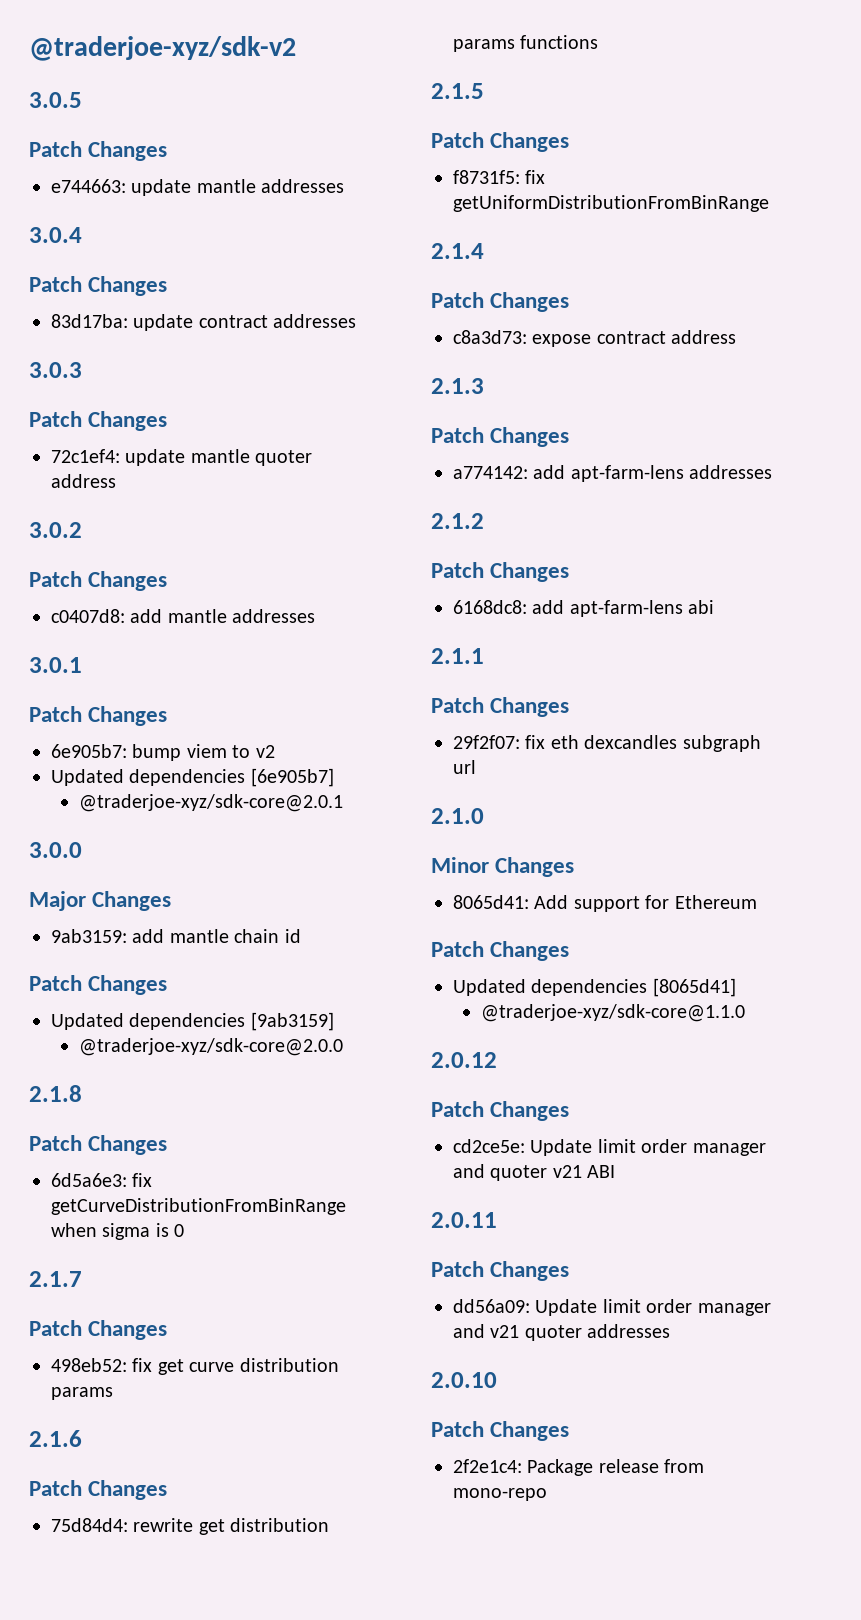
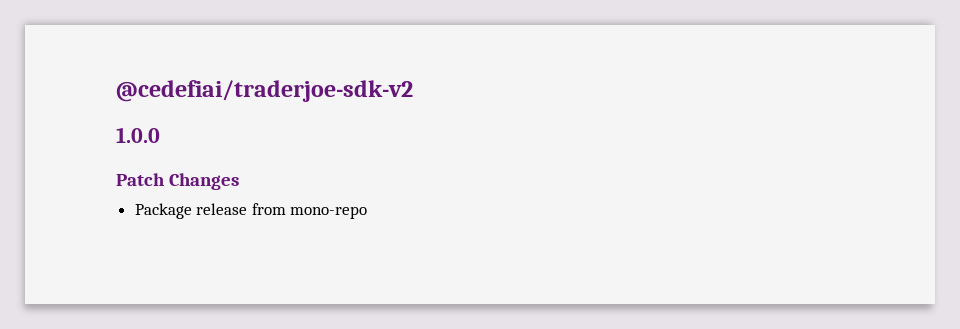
- @traderjoe-xyz/sdk-v2
- 3.0.5
+ @cedefiai/traderjoe-sdk-v2
+ 1.0.0
  Patch Changes
- e744663: update mantle addresses
- 3.0.4
- Patch Changes
- 83d17ba: update contract addresses
- 3.0.3
- Patch Changes
- 72c1ef4: update mantle quoter address
- 3.0.2
- Patch Changes
- c0407d8: add mantle addresses
- 3.0.1
- Patch Changes
- 6e905b7: bump viem to v2
- Updated dependencies [6e905b7]
- @traderjoe-xyz/sdk-core@2.0.1
- 3.0.0
- Major Changes
- 9ab3159: add mantle chain id
- Patch Changes
- Updated dependencies [9ab3159]
- @traderjoe-xyz/sdk-core@2.0.0
- 2.1.8
- Patch Changes
- 6d5a6e3: fix getCurveDistributionFromBinRange when sigma is 0
- 2.1.7
- Patch Changes
- 498eb52: fix get curve distribution params
- 2.1.6
- Patch Changes
- 75d84d4: rewrite get distribution params functions
- 2.1.5
- Patch Changes
- f8731f5: fix getUniformDistributionFromBinRange
- 2.1.4
- Patch Changes
- c8a3d73: expose contract address
- 2.1.3
- Patch Changes
- a774142: add apt-farm-lens addresses
- 2.1.2
- Patch Changes
- 6168dc8: add apt-farm-lens abi
- 2.1.1
- Patch Changes
- 29f2f07: fix eth dexcandles subgraph url
- 2.1.0
- Minor Changes
- 8065d41: Add support for Ethereum
- Patch Changes
- Updated dependencies [8065d41]
- @traderjoe-xyz/sdk-core@1.1.0
- 2.0.12
- Patch Changes
- cd2ce5e: Update limit order manager and quoter v21 ABI
- 2.0.11
- Patch Changes
- dd56a09: Update limit order manager and v21 quoter addresses
- 2.0.10
- Patch Changes
- 2f2e1c4: Package release from mono-repo
+ Package release from mono-repo

